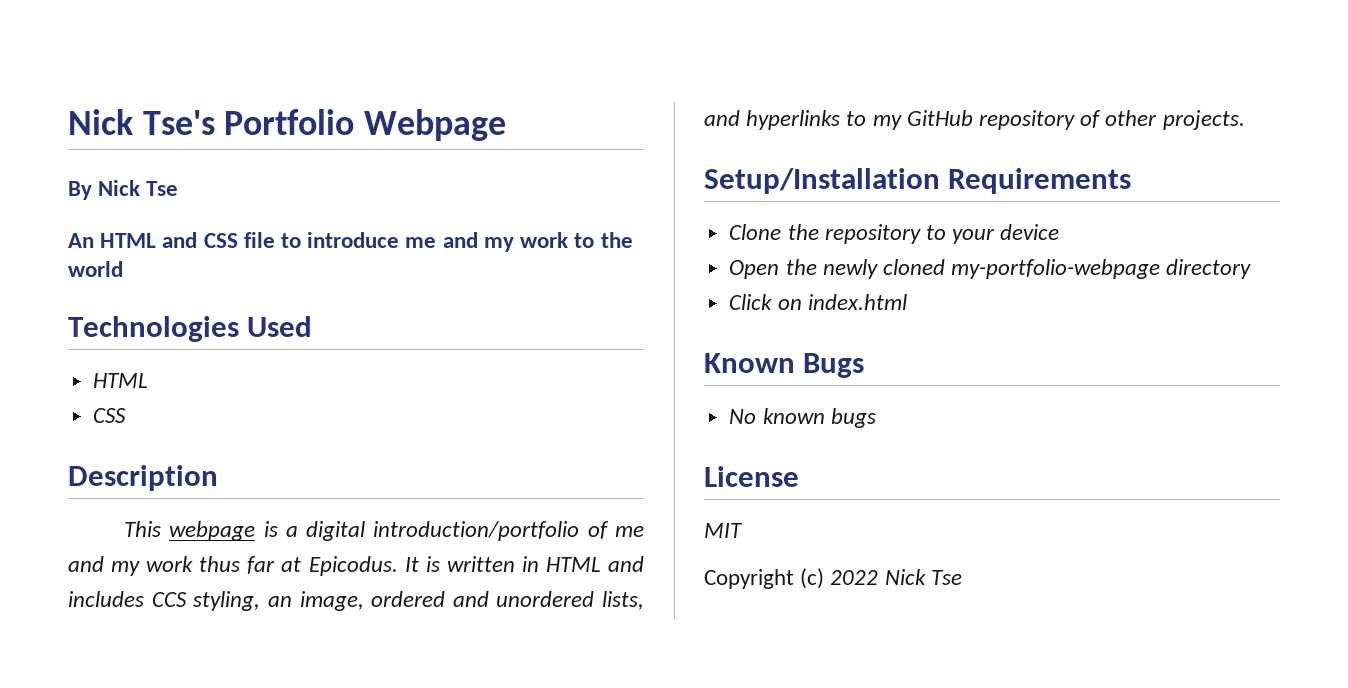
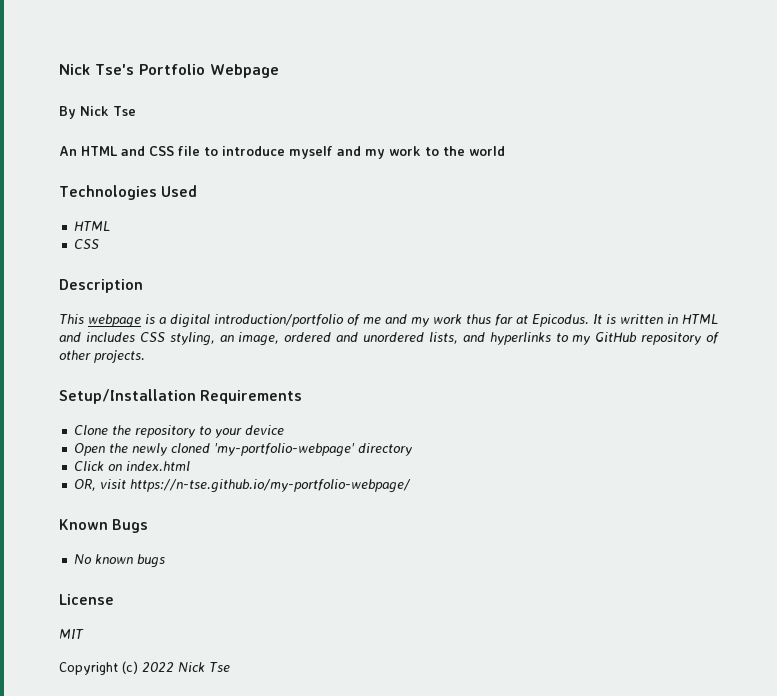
- An HTML and CSS file to introduce me and my work to the world
+ An HTML and CSS file to introduce myself and my work to the world
- It is written in HTML and includes CCS styling, an image, ordered and unordered lists, and hyperlinks to my GitHub repository of other projects.
+ It is written in HTML and includes CSS styling, an image, ordered and unordered lists, and hyperlinks to my GitHub repository of other projects.
- Open the newly cloned my-portfolio-webpage directory
+ Open the newly cloned 'my-portfolio-webpage' directory
+ OR, visit https://n-tse.github.io/my-portfolio-webpage/

